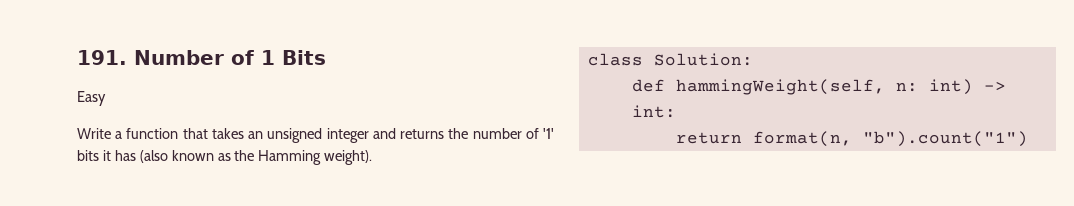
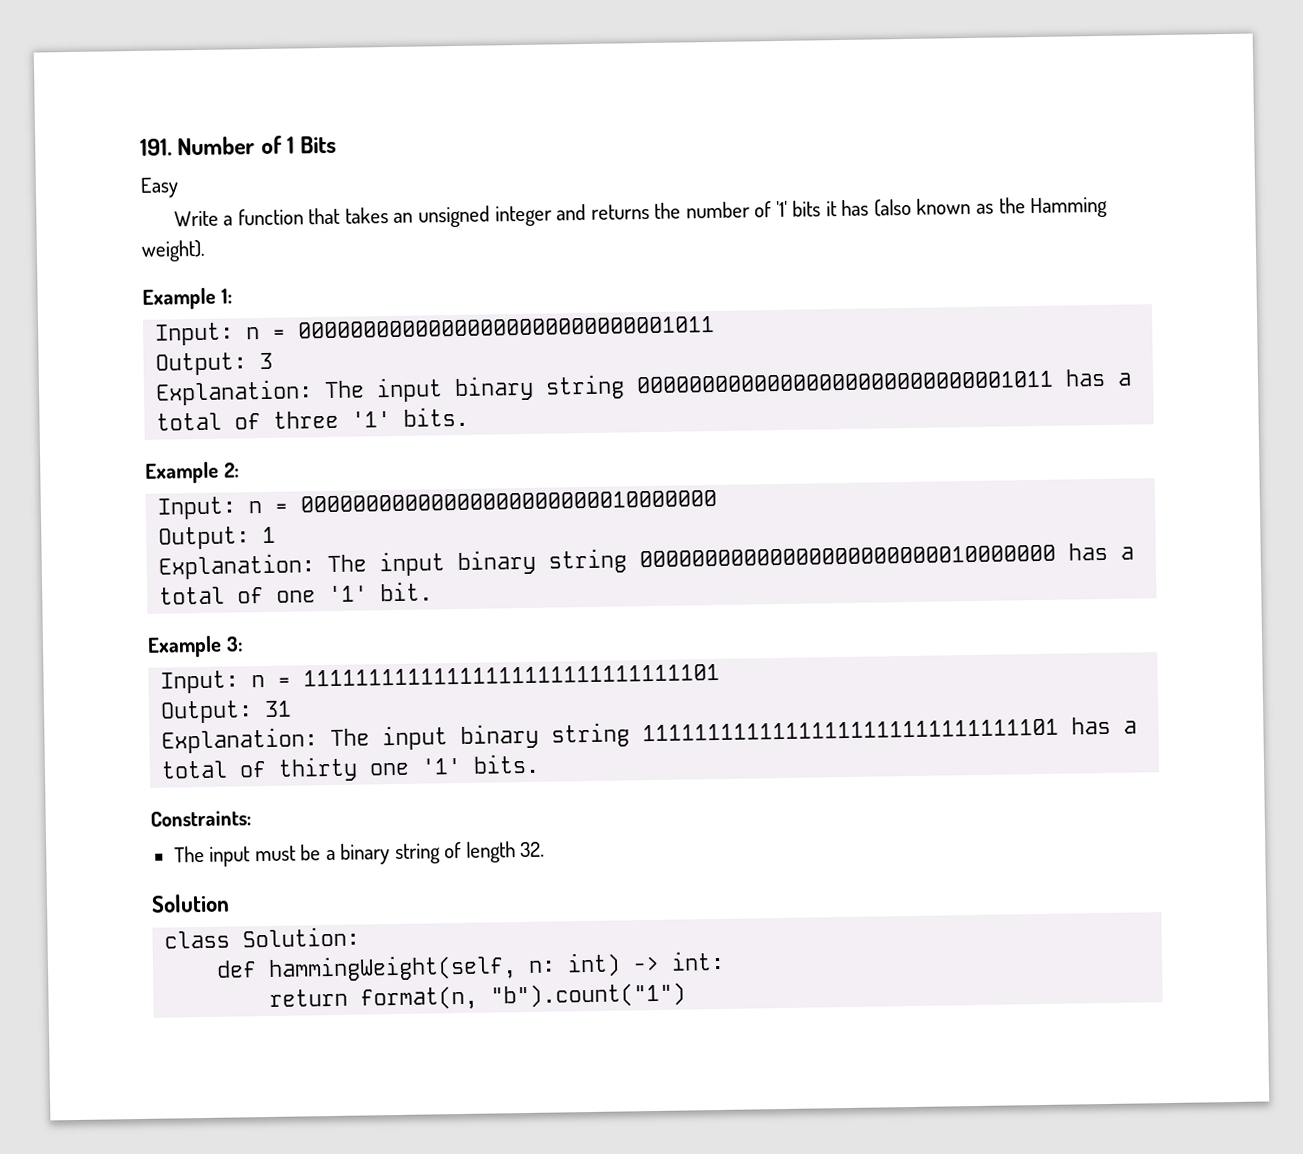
+ Example 1:
+ Input: n = 00000000000000000000000000001011
+ Output: 3
+ Explanation: The input binary string 00000000000000000000000000001011 has a total of three '1' bits.
+ Example 2:
+ Input: n = 00000000000000000000000010000000
+ Output: 1
+ Explanation: The input binary string 00000000000000000000000010000000 has a total of one '1' bit.
+ Example 3:
+ Input: n = 11111111111111111111111111111101
+ Output: 31
+ Explanation: The input binary string 11111111111111111111111111111101 has a total of thirty one '1' bits.
+ Constraints:
+ The input must be a binary string of length 32.
+ Solution

